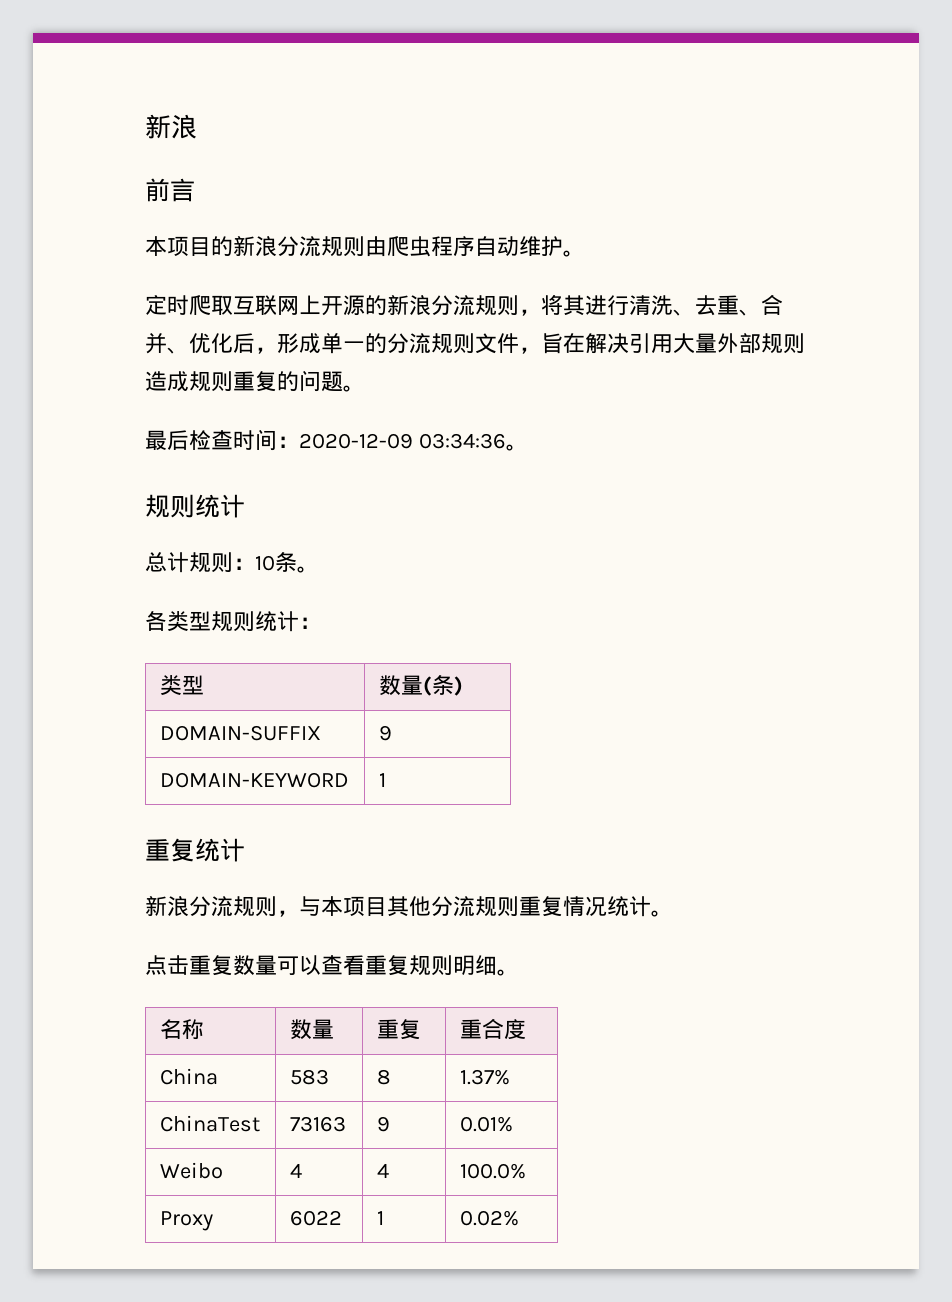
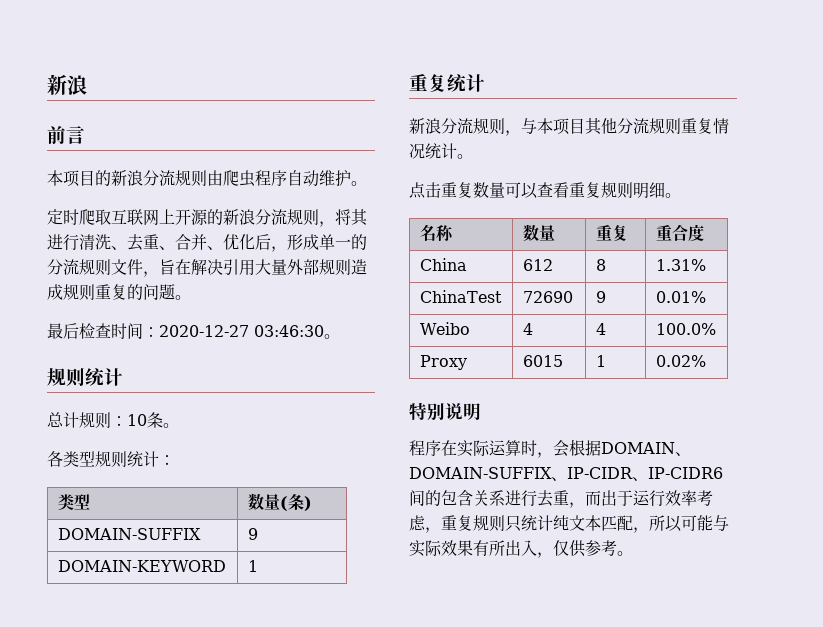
- 最后检查时间：2020-12-09 03:34:36。
+ 最后检查时间：2020-12-27 03:46:30。
- China | 583 | 8 | 1.37%
+ China | 612 | 8 | 1.31%
- ChinaTest | 73163 | 9 | 0.01%
+ ChinaTest | 72690 | 9 | 0.01%
- Proxy | 6022 | 1 | 0.02%
+ Proxy | 6015 | 1 | 0.02%
+ 特别说明
+ 程序在实际运算时，会根据DOMAIN、DOMAIN-SUFFIX、IP-CIDR、IP-CIDR6间的包含关系进行去重，而出于运行效率考虑，重复规则只统计纯文本匹配，所以可能与实际效果有所出入，仅供参考。

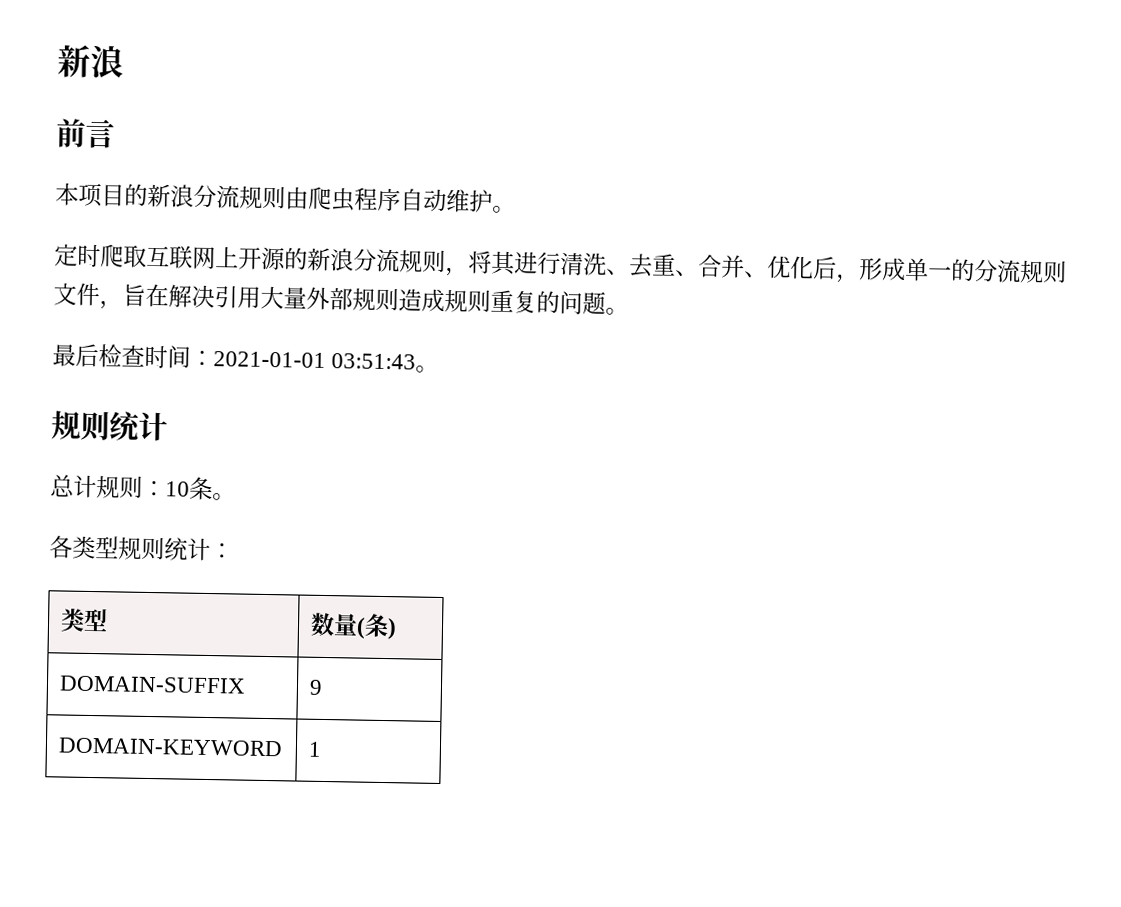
- 最后检查时间：2020-12-27 03:46:30。
+ 最后检查时间：2021-01-01 03:51:43。
- 重复统计
- 新浪分流规则，与本项目其他分流规则重复情况统计。
- 点击重复数量可以查看重复规则明细。
- 名称 | 数量 | 重复 | 重合度
- China | 612 | 8 | 1.31%
- ChinaTest | 72690 | 9 | 0.01%
- Weibo | 4 | 4 | 100.0%
- Proxy | 6015 | 1 | 0.02%
- 特别说明
- 程序在实际运算时，会根据DOMAIN、DOMAIN-SUFFIX、IP-CIDR、IP-CIDR6间的包含关系进行去重，而出于运行效率考虑，重复规则只统计纯文本匹配，所以可能与实际效果有所出入，仅供参考。

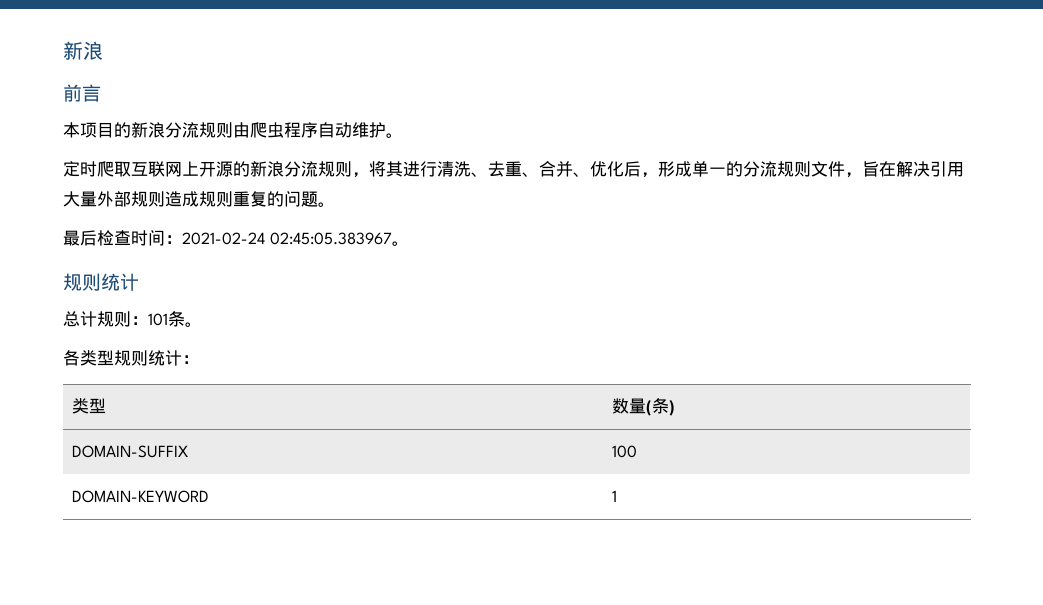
- 最后检查时间：2021-01-01 03:51:43。
+ 最后检查时间：2021-02-24 02:45:05.383967。
- 总计规则：10条。
+ 总计规则：101条。
- DOMAIN-SUFFIX | 9
+ DOMAIN-SUFFIX | 100

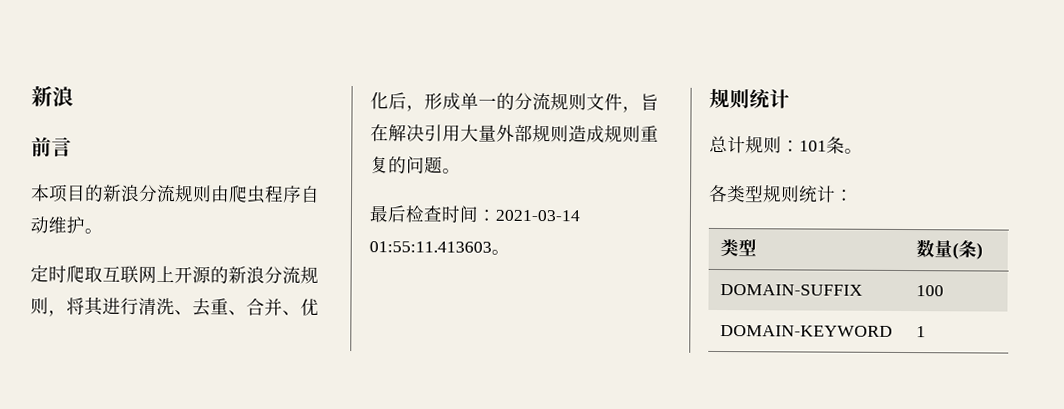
- 最后检查时间：2021-02-24 02:45:05.383967。
+ 最后检查时间：2021-03-14 01:55:11.413603。

